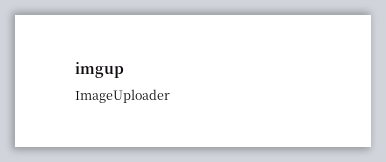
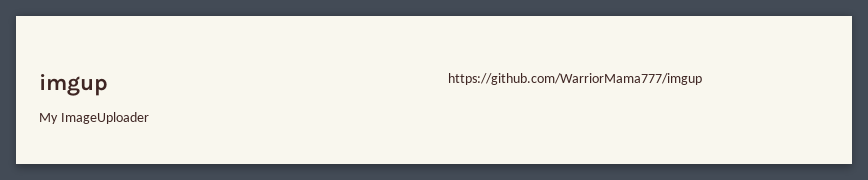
- ImageUploader
+ My ImageUploader
+ https://github.com/WarriorMama777/imgup

